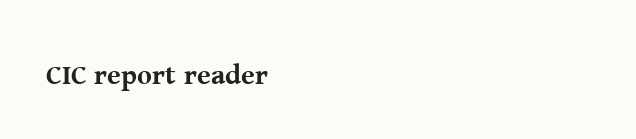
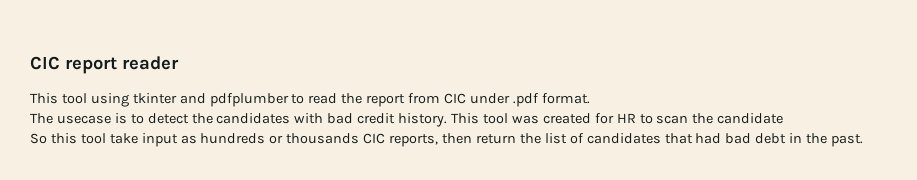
+ This tool using tkinter and pdfplumber to read the report from CIC under .pdf format.
+ The usecase is to detect the candidates with bad credit history. This tool was created for HR to scan the candidate
+ So this tool take input as hundreds or thousands CIC reports, then return the list of candidates that had bad debt in the past.

